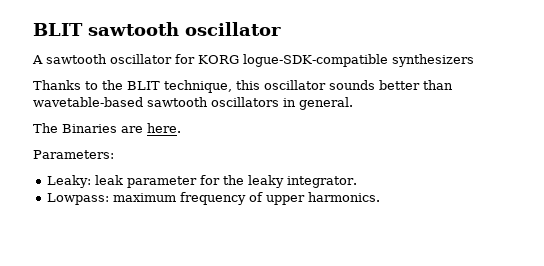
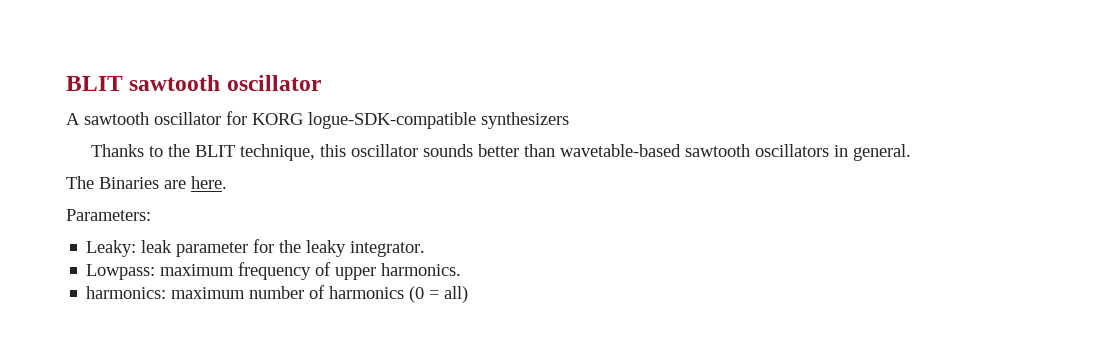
+ harmonics: maximum number of harmonics (0 = all)

